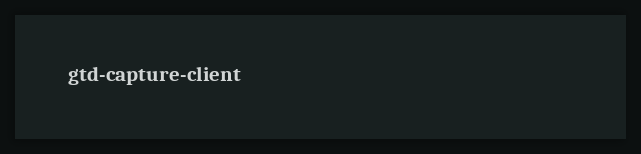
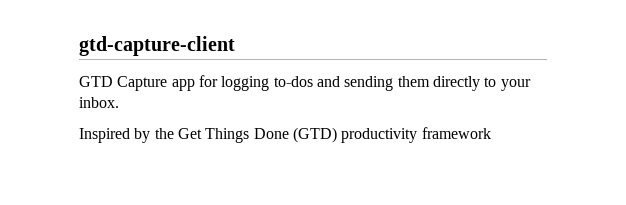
+ GTD Capture app for logging to-dos and sending them directly to your inbox.
+ Inspired by the Get Things Done (GTD) productivity framework

